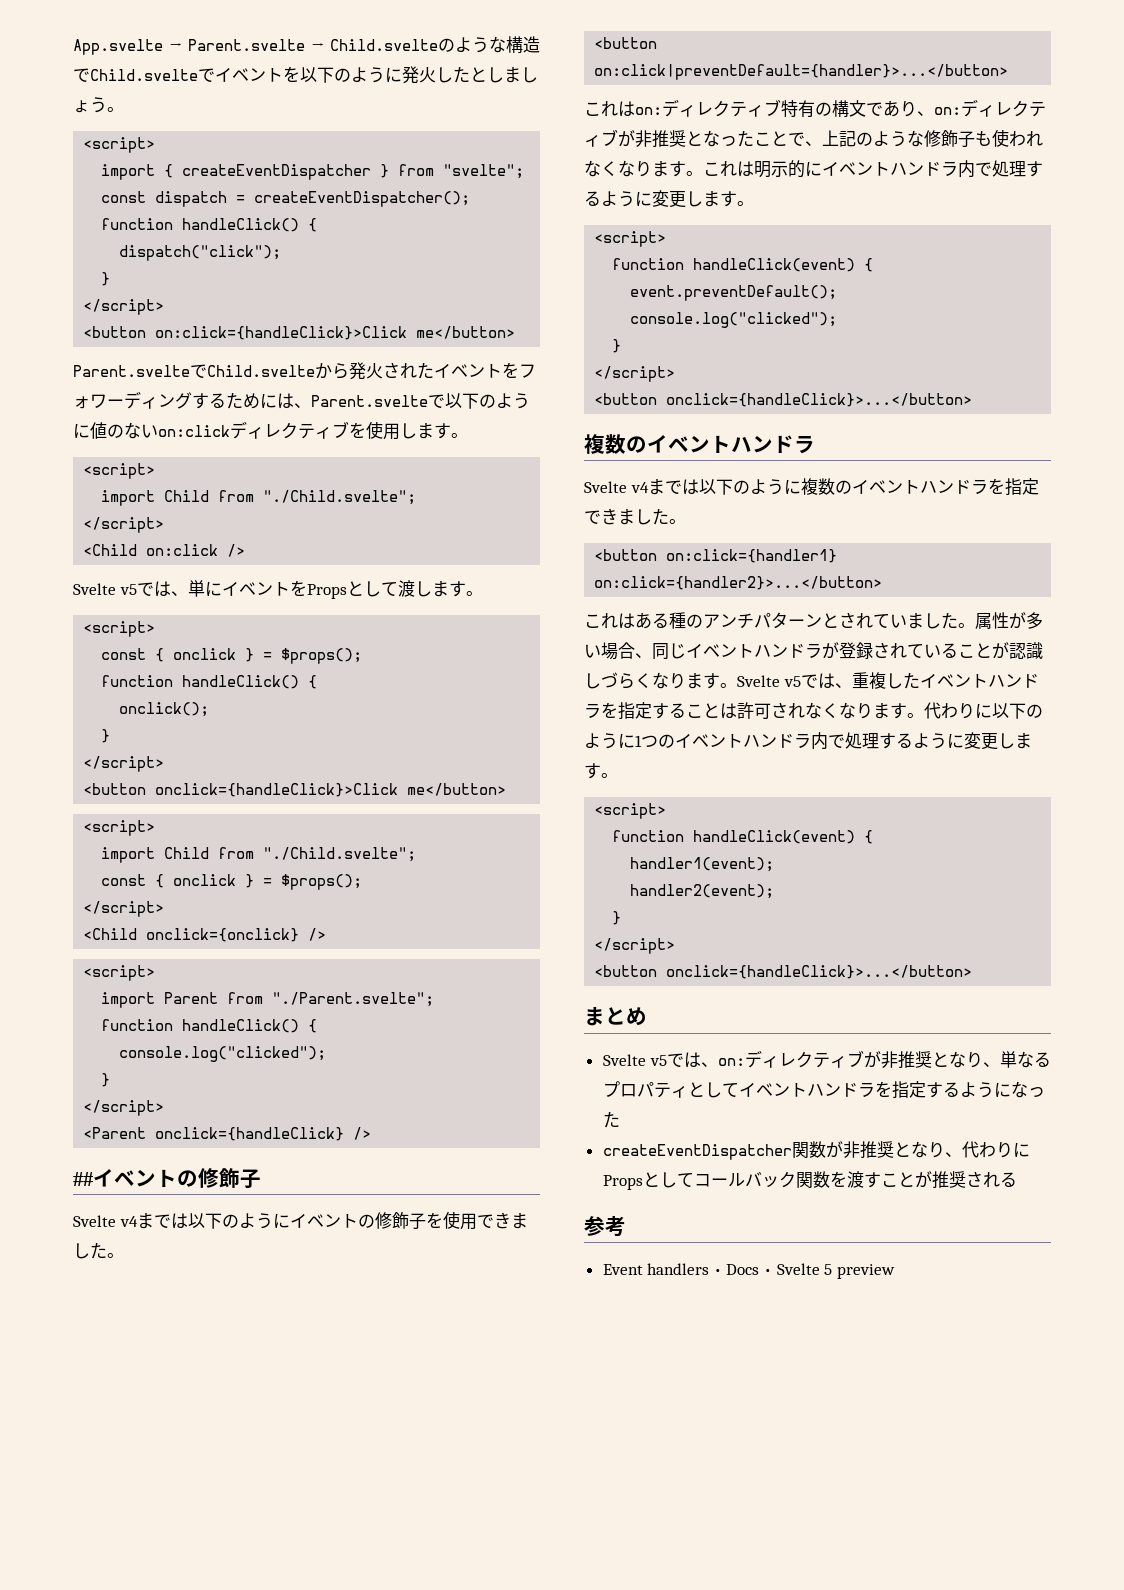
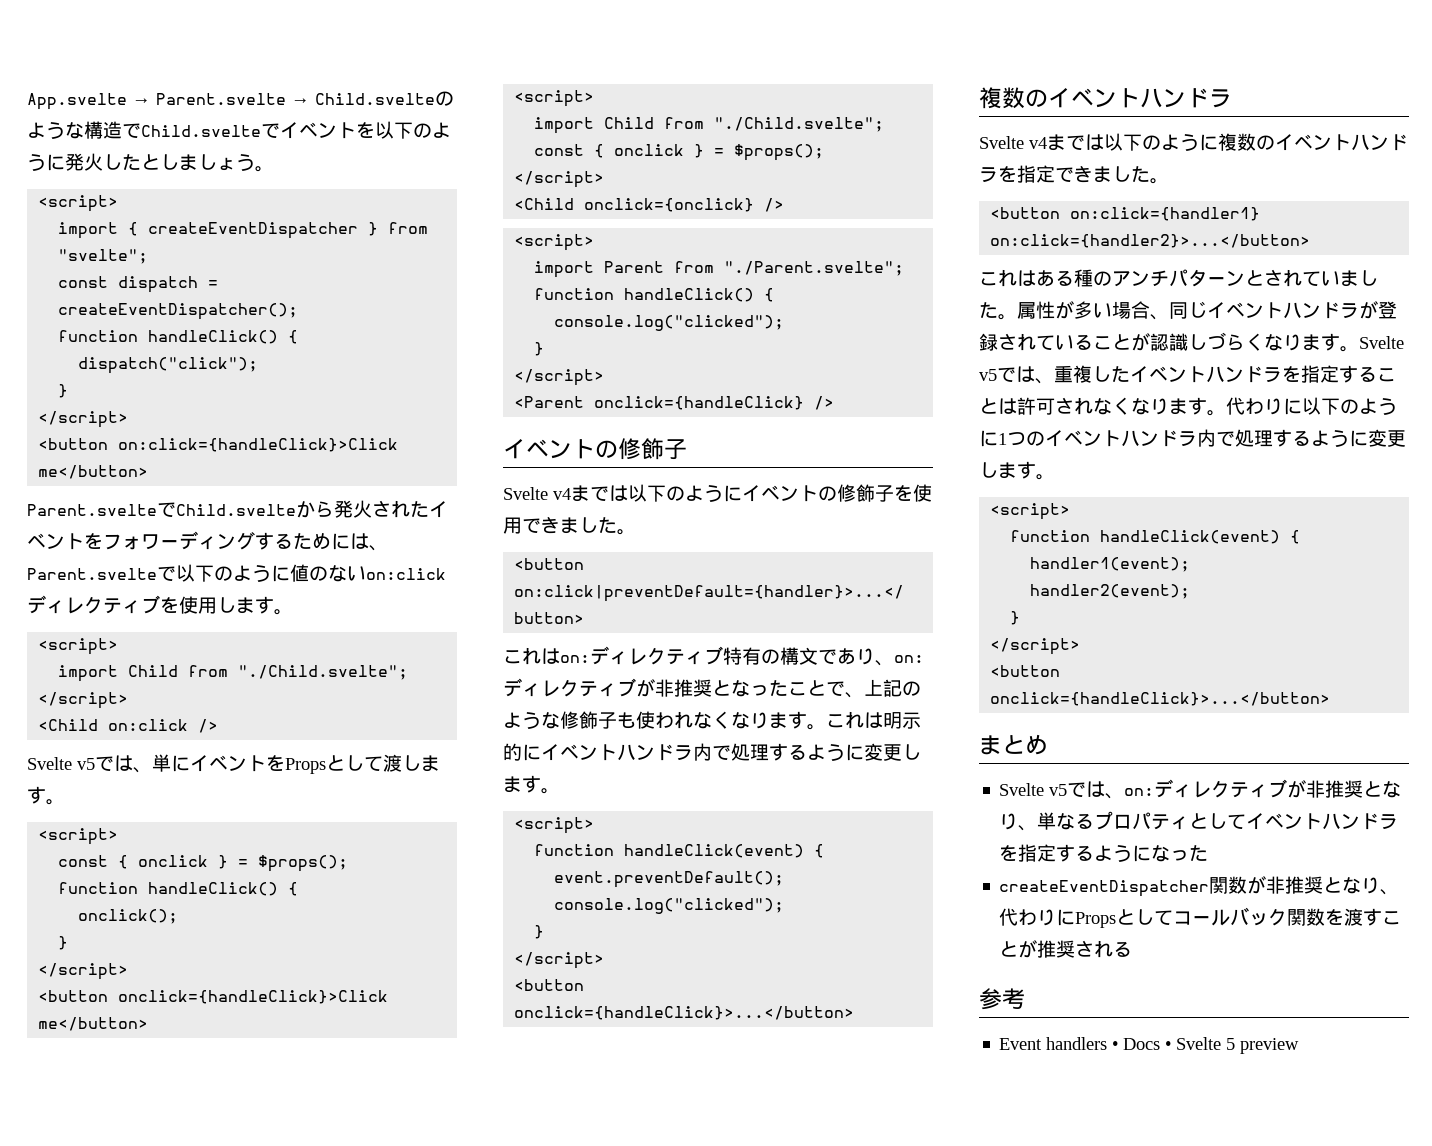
  <Parent onclick={handleClick} />
- ##イベントの修飾子
+ イベントの修飾子

